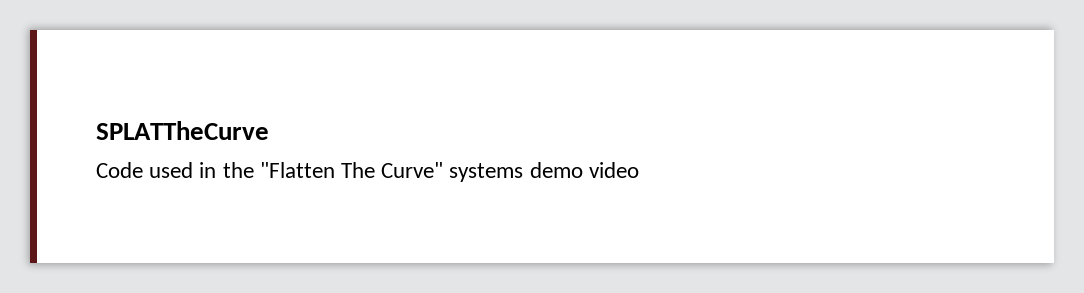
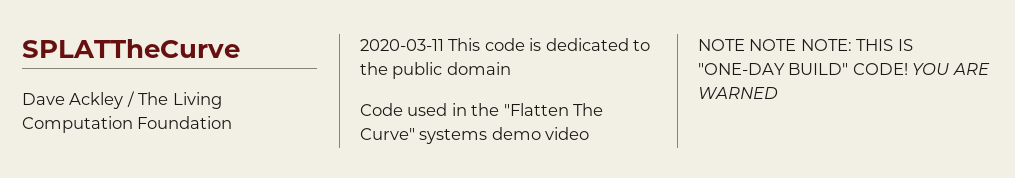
+ Dave Ackley / The Living Computation Foundation 2020-03-11 This code is dedicated to the public domain
+ NOTE NOTE NOTE: THIS IS "ONE-DAY BUILD" CODE! YOU ARE WARNED

